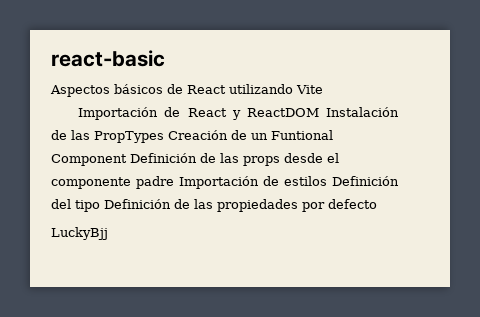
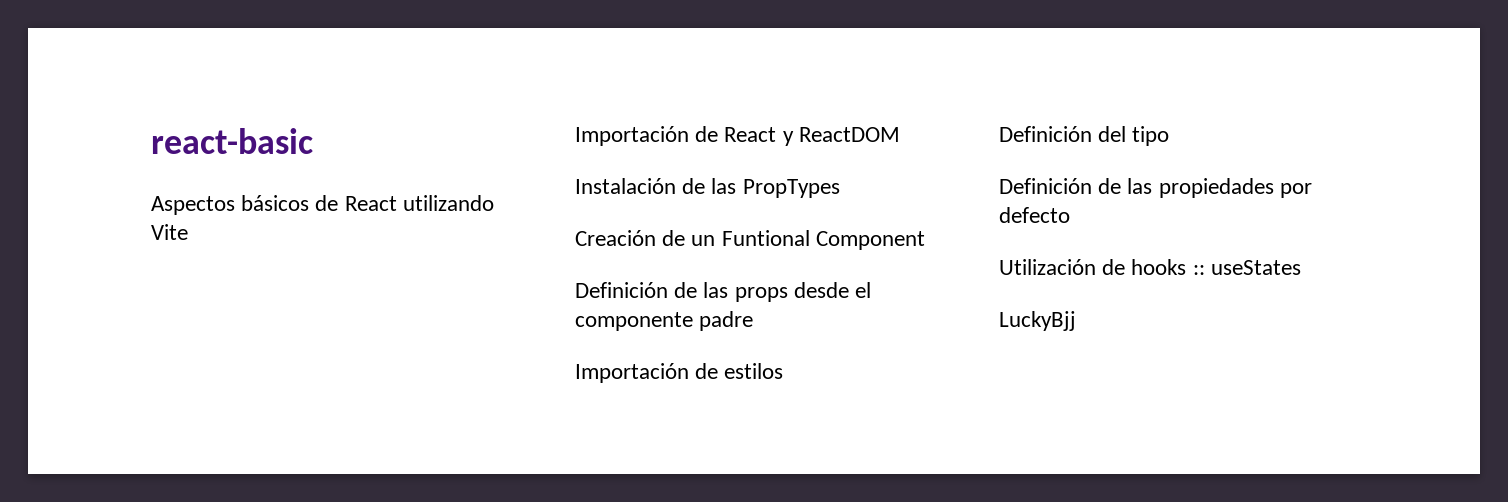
- Importación de React y ReactDOM Instalación de las PropTypes Creación de un Funtional Component Definición de las props desde el componente padre Importación de estilos Definición del tipo Definición de las propiedades por defecto
+ Importación de React y ReactDOM
+ Instalación de las PropTypes
+ Creación de un Funtional Component
+ Definición de las props desde el componente padre
+ Importación de estilos
+ Definición del tipo
+ Definición de las propiedades por defecto
+ Utilización de hooks :: useStates

